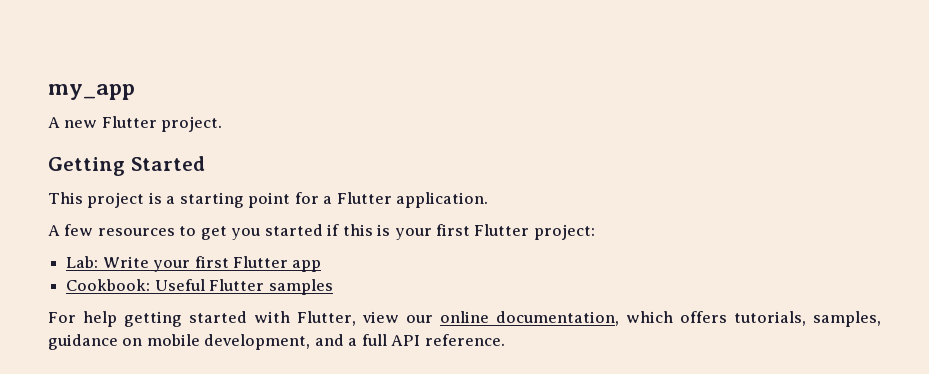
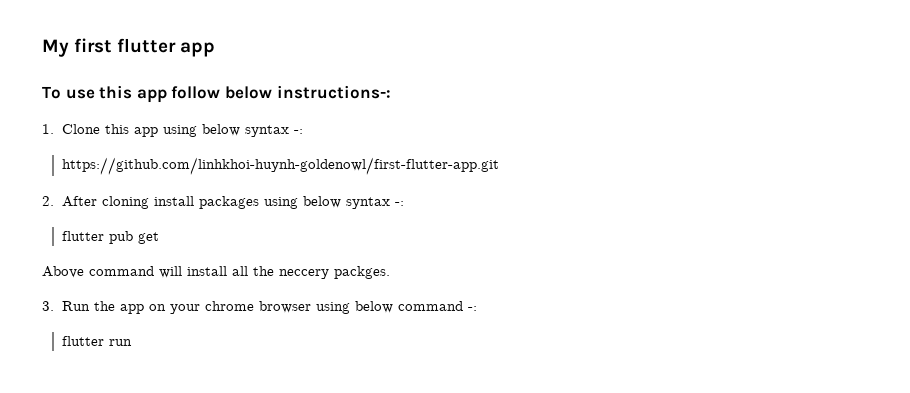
- my_app
- A new Flutter project.
- Getting Started
- This project is a starting point for a Flutter application.
- A few resources to get you started if this is your first Flutter project:
- Lab: Write your first Flutter app
- Cookbook: Useful Flutter samples
- For help getting started with Flutter, view our online documentation, which offers tutorials, samples, guidance on mobile development, and a full API reference.
+ My first flutter app
+ To use this app follow below instructions-:
+ 1. Clone this app using below syntax -:
+ https://github.com/linhkhoi-huynh-goldenowl/first-flutter-app.git
+ 2. After cloning install packages using below syntax -:
+ flutter pub get
+ Above command will install all the neccery packges.
+ 3. Run the app on your chrome browser using below command -:
+ flutter run

